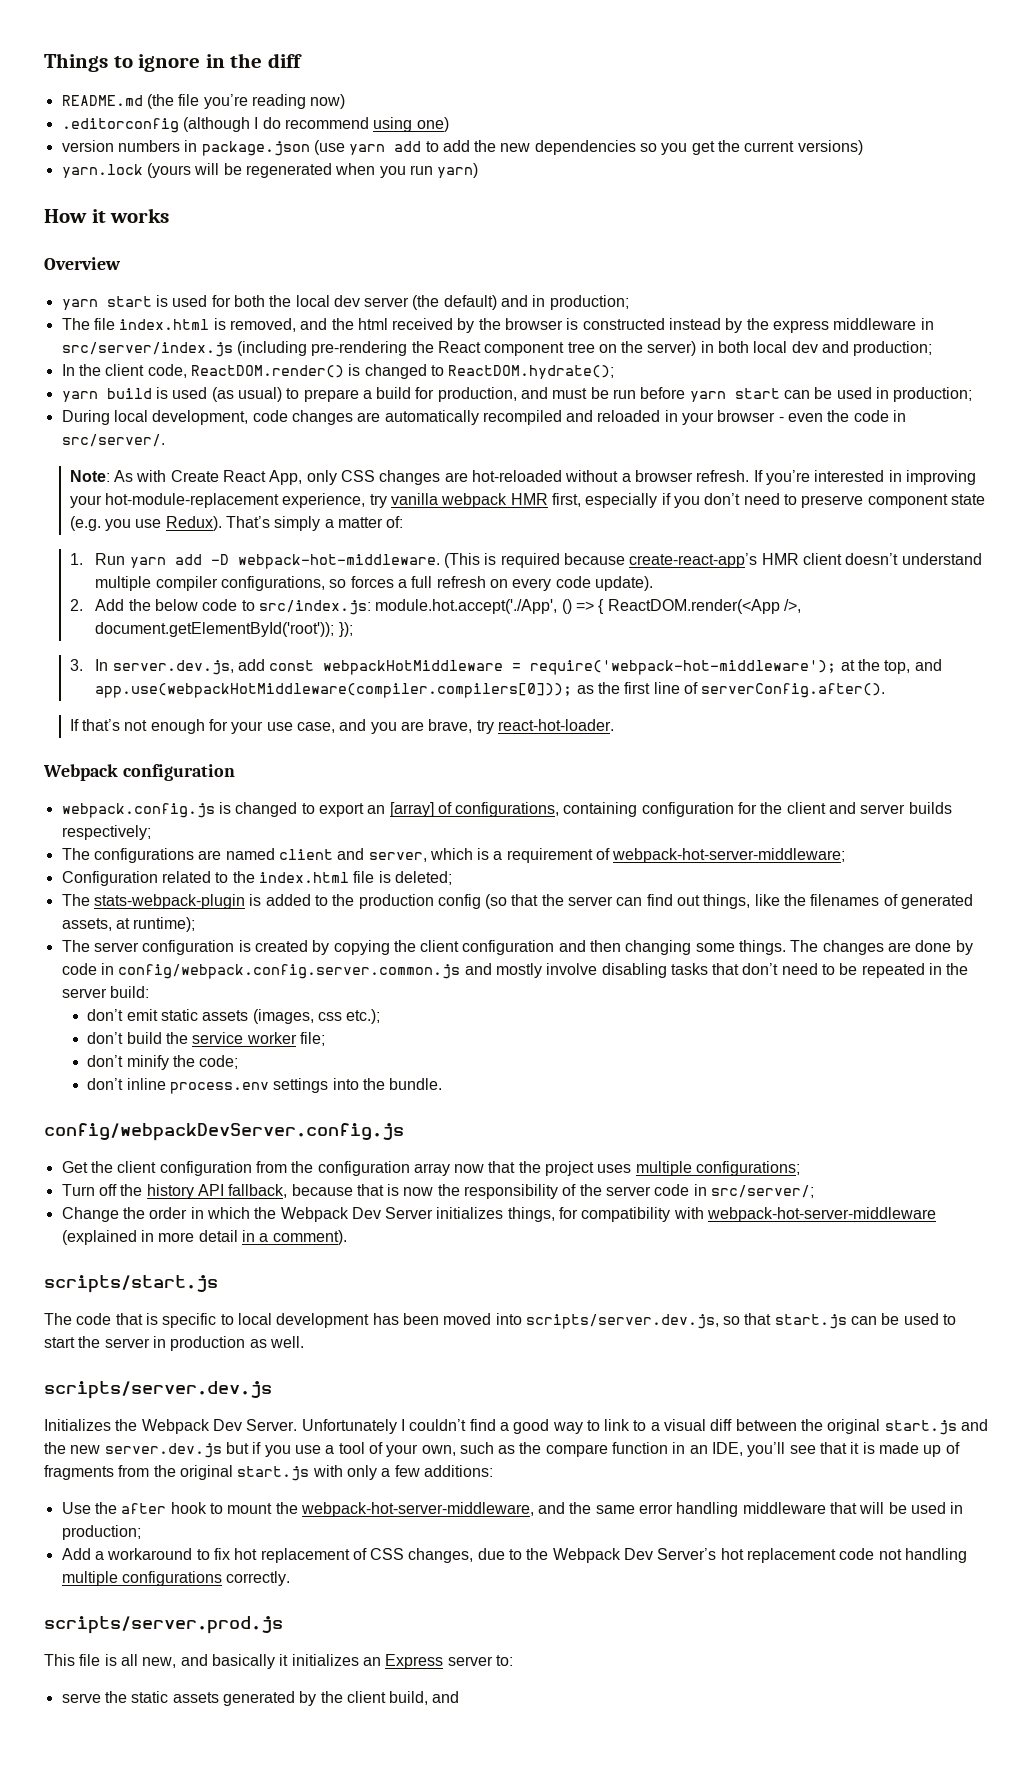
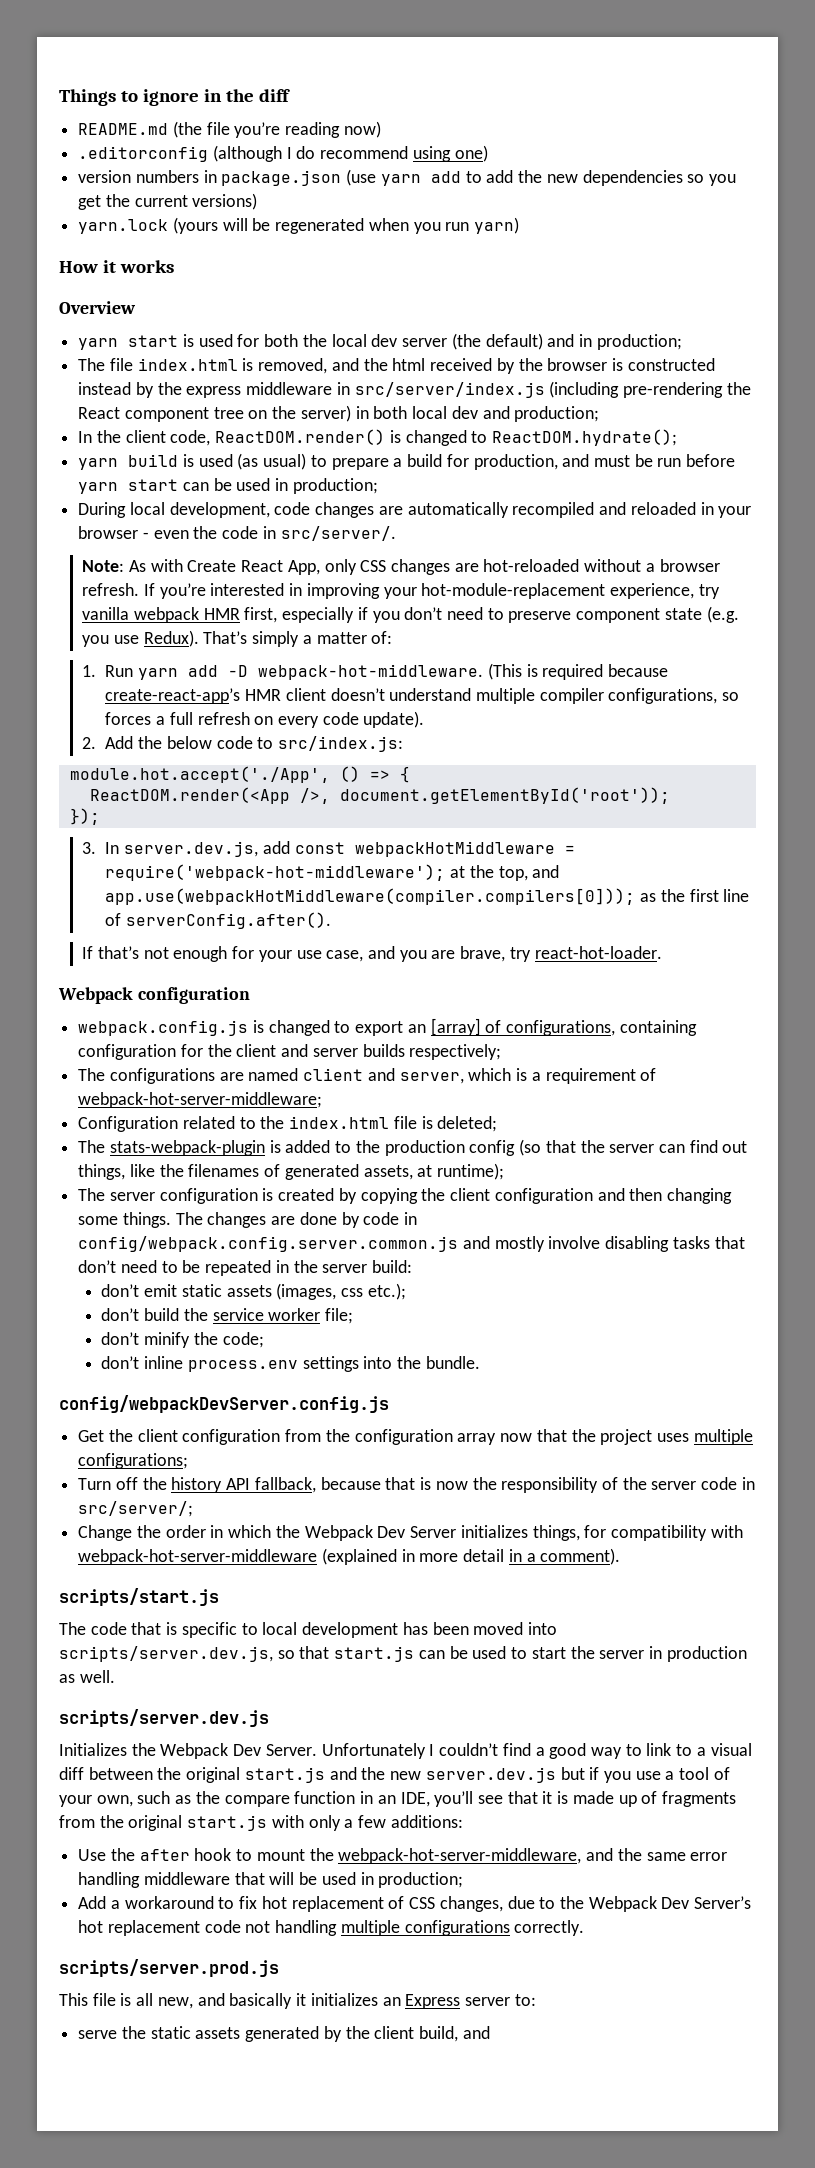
- 2. Add the below code to src/index.js: module.hot.accept('./App', () => { ReactDOM.render(<App />, document.getElementById('root')); });
+ 2. Add the below code to src/index.js:
+ module.hot.accept('./App', () => {
+ ReactDOM.render(<App />, document.getElementById('root'));
+ });

